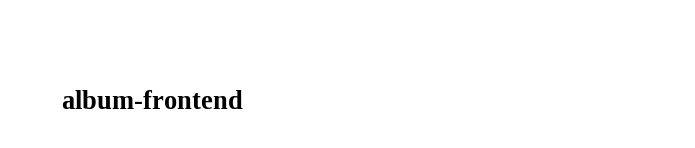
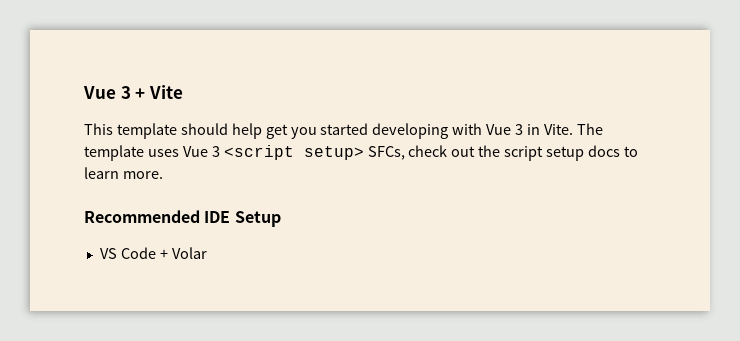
- album-frontend
+ Vue 3 + Vite
+ This template should help get you started developing with Vue 3 in Vite. The template uses Vue 3 <script setup> SFCs, check out the script setup docs to learn more.
+ Recommended IDE Setup
+ VS Code + Volar

